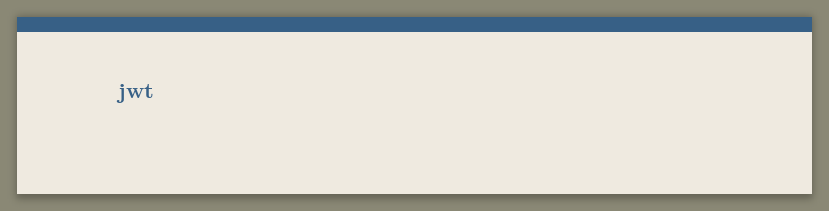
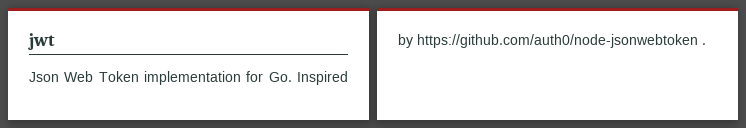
+ Json Web Token implementation for Go. Inspired by https://github.com/auth0/node-jsonwebtoken .

